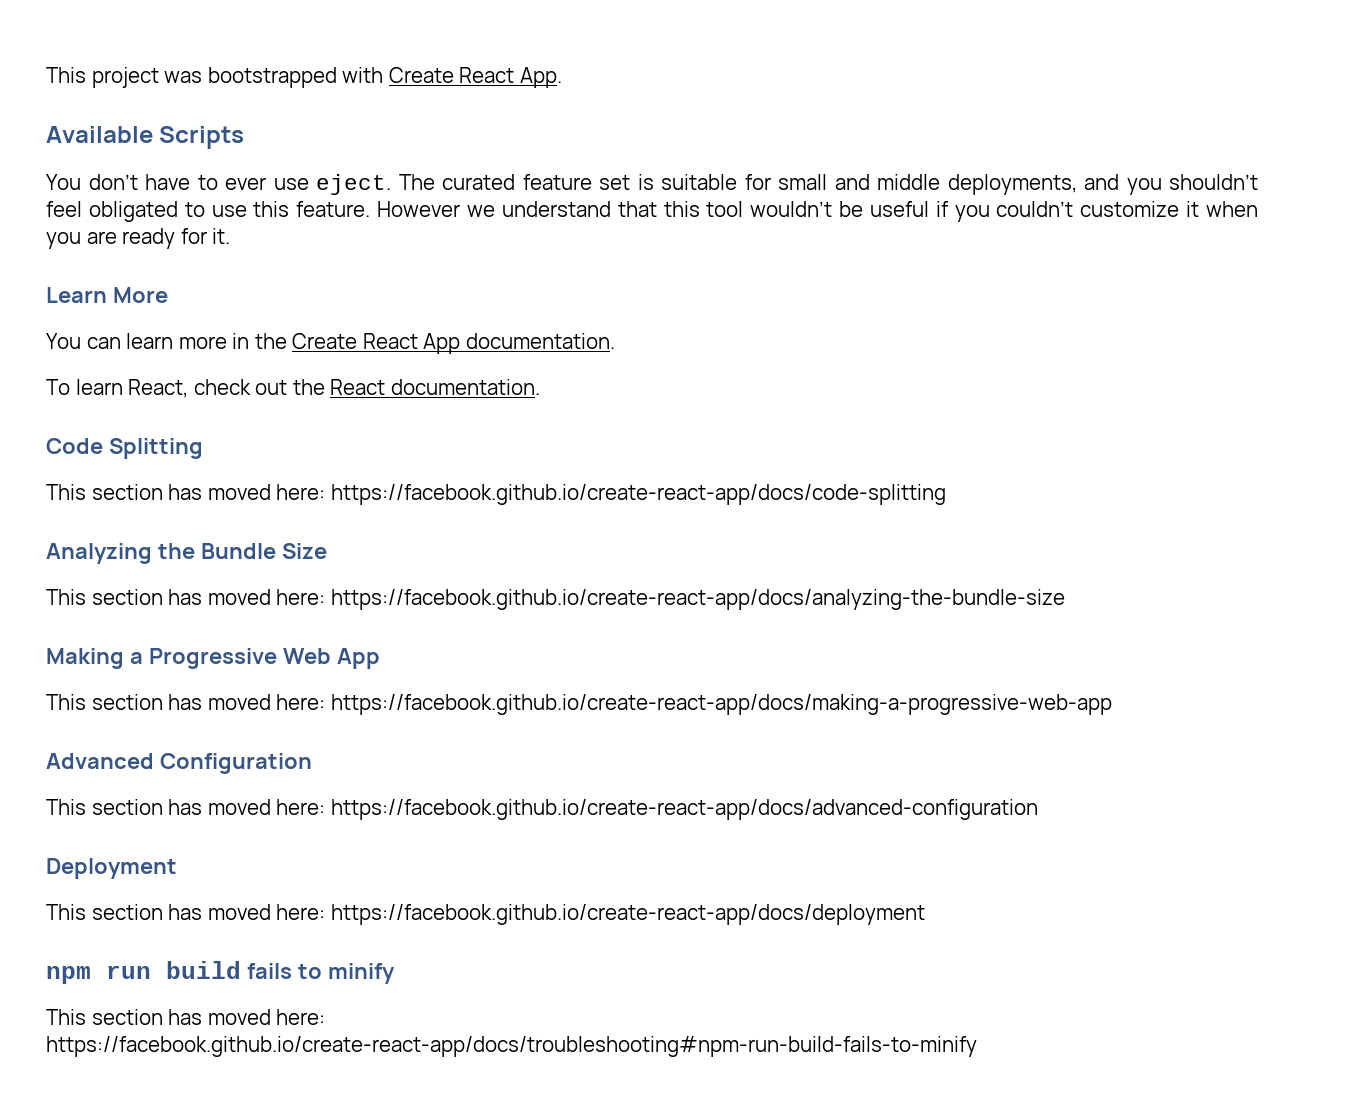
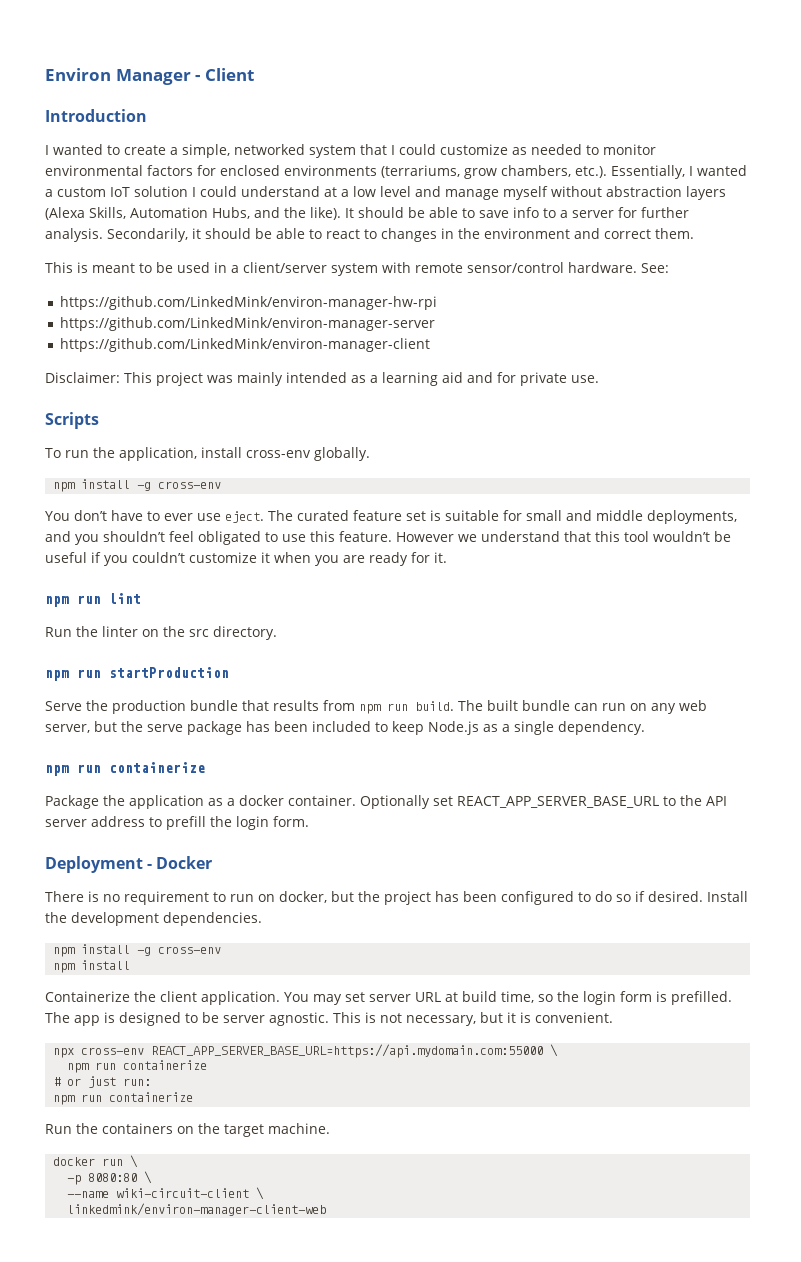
- This project was bootstrapped with Create React App.
- Available Scripts
+ Environ Manager - Client
+ Introduction
+ I wanted to create a simple, networked system that I could customize as needed to monitor environmental factors for enclosed environments (terrariums, grow chambers, etc.). Essentially, I wanted a custom IoT solution I could understand at a low level and manage myself without abstraction layers (Alexa Skills, Automation Hubs, and the like). It should be able to save info to a server for further analysis. Secondarily, it should be able to react to changes in the environment and correct them.
+ This is meant to be used in a client/server system with remote sensor/control hardware. See:
+ https://github.com/LinkedMink/environ-manager-hw-rpi
+ https://github.com/LinkedMink/environ-manager-server
+ https://github.com/LinkedMink/environ-manager-client
+ Disclaimer: This project was mainly intended as a learning aid and for private use.
+ Scripts
+ To run the application, install cross-env globally.
+ npm install -g cross-env
- Learn More
- You can learn more in the Create React App documentation.
- To learn React, check out the React documentation.
- Code Splitting
- This section has moved here: https://facebook.github.io/create-react-app/docs/code-splitting
- Analyzing the Bundle Size
- This section has moved here: https://facebook.github.io/create-react-app/docs/analyzing-the-bundle-size
- Making a Progressive Web App
- This section has moved here: https://facebook.github.io/create-react-app/docs/making-a-progressive-web-app
- Advanced Configuration
- This section has moved here: https://facebook.github.io/create-react-app/docs/advanced-configuration
- Deployment
- This section has moved here: https://facebook.github.io/create-react-app/docs/deployment
- npm run build fails to minify
- This section has moved here: https://facebook.github.io/create-react-app/docs/troubleshooting#npm-run-build-fails-to-minify
+ npm run lint
+ Run the linter on the src directory.
+ npm run startProduction
+ Serve the production bundle that results from npm run build. The built bundle can run on any web server, but the serve package has been included to keep Node.js as a single dependency.
+ npm run containerize
+ Package the application as a docker container. Optionally set REACT_APP_SERVER_BASE_URL to the API server address to prefill the login form.
+ Deployment - Docker
+ There is no requirement to run on docker, but the project has been configured to do so if desired. Install the development dependencies.
+ npm install -g cross-env
+ npm install
+ Containerize the client application. You may set server URL at build time, so the login form is prefilled. The app is designed to be server agnostic. This is not necessary, but it is convenient.
+ npx cross-env REACT_APP_SERVER_BASE_URL=https://api.mydomain.com:55000 \
+ npm run containerize
+ # or just run:
+ npm run containerize
+ Run the containers on the target machine.
+ docker run \
+ -p 8080:80 \
+ --name wiki-circuit-client \
+ linkedmink/environ-manager-client-web

